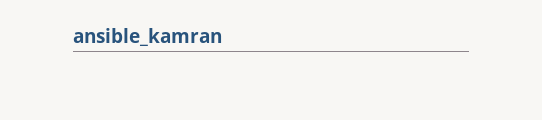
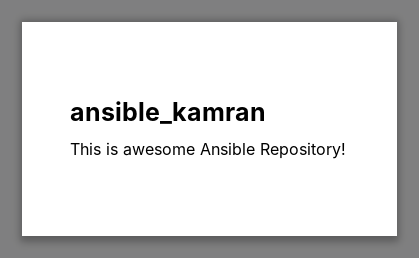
+ This is awesome Ansible Repository!

